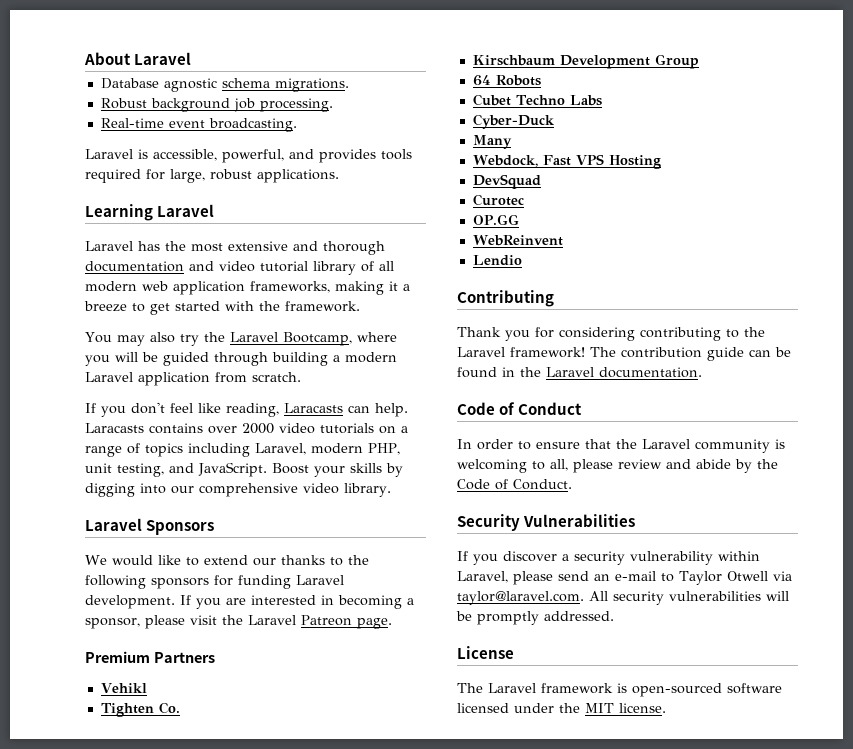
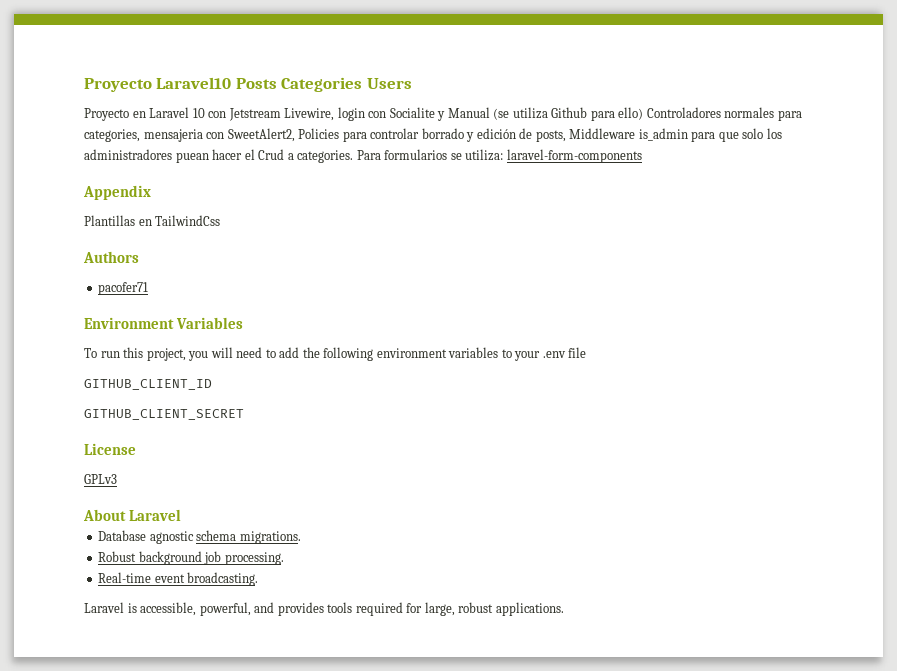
+ Proyecto Laravel10 Posts Categories Users
+ Proyecto en Laravel 10 con Jetstream Livewire, login con Socialite y Manual (se utiliza Github para ello) Controladores normales para categories, mensajeria con SweetAlert2, Policies para controlar borrado y edición de posts, Middleware is_admin para que solo los administradores puean hacer el Crud a categories. Para formularios se utiliza: laravel-form-components
+ Appendix
+ Plantillas en TailwindCss
+ Authors
+ pacofer71
+ Environment Variables
+ To run this project, you will need to add the following environment variables to your .env file
+ GITHUB_CLIENT_ID
+ GITHUB_CLIENT_SECRET
+ License
+ GPLv3
- Learning Laravel
- Laravel has the most extensive and thorough documentation and video tutorial library of all modern web application frameworks, making it a breeze to get started with the framework.
- You may also try the Laravel Bootcamp, where you will be guided through building a modern Laravel application from scratch.
- If you don't feel like reading, Laracasts can help. Laracasts contains over 2000 video tutorials on a range of topics including Laravel, modern PHP, unit testing, and JavaScript. Boost your skills by digging into our comprehensive video library.
- Laravel Sponsors
- We would like to extend our thanks to the following sponsors for funding Laravel development. If you are interested in becoming a sponsor, please visit the Laravel Patreon page.
- Premium Partners
- Vehikl
- Tighten Co.
- Kirschbaum Development Group
- 64 Robots
- Cubet Techno Labs
- Cyber-Duck
- Many
- Webdock, Fast VPS Hosting
- DevSquad
- Curotec
- OP.GG
- WebReinvent
- Lendio
- Contributing
- Thank you for considering contributing to the Laravel framework! The contribution guide can be found in the Laravel documentation.
- Code of Conduct
- In order to ensure that the Laravel community is welcoming to all, please review and abide by the Code of Conduct.
- Security Vulnerabilities
- If you discover a security vulnerability within Laravel, please send an e-mail to Taylor Otwell via taylor@laravel.com. All security vulnerabilities will be promptly addressed.
- License
- The Laravel framework is open-sourced software licensed under the MIT license.

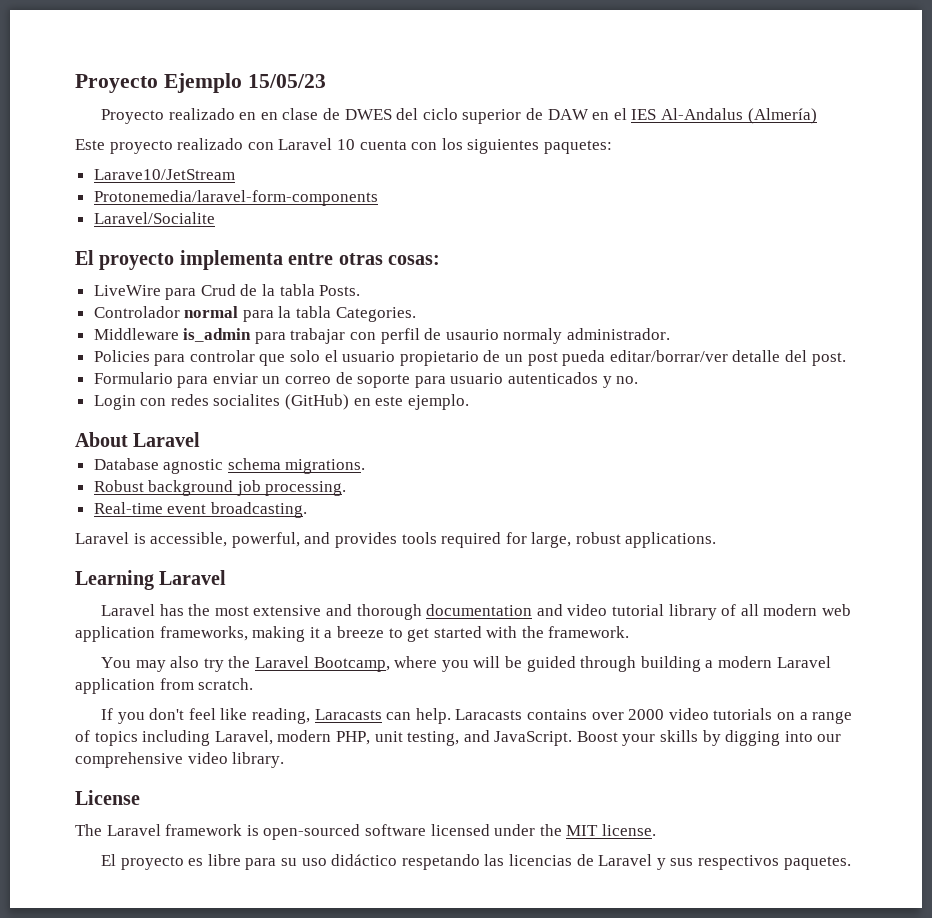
- Proyecto Laravel10 Posts Categories Users
- Proyecto en Laravel 10 con Jetstream Livewire, login con Socialite y Manual (se utiliza Github para ello) Controladores normales para categories, mensajeria con SweetAlert2, Policies para controlar borrado y edición de posts, Middleware is_admin para que solo los administradores puean hacer el Crud a categories. Para formularios se utiliza: laravel-form-components
- Appendix
- Plantillas en TailwindCss
- Authors
- pacofer71
- Environment Variables
- To run this project, you will need to add the following environment variables to your .env file
- GITHUB_CLIENT_ID
- GITHUB_CLIENT_SECRET
- License
- GPLv3
+ Proyecto Ejemplo 15/05/23
+ Proyecto realizado en en clase de DWES del ciclo superior de DAW en el IES Al-Andalus (Almería)
+ Este proyecto realizado con Laravel 10 cuenta con los siguientes paquetes:
+ Larave10/JetStream
+ Protonemedia/laravel-form-components
+ Laravel/Socialite
+ El proyecto implementa entre otras cosas:
+ LiveWire para Crud de la tabla Posts.
+ Controlador normal para la tabla Categories.
+ Middleware is_admin para trabajar con perfil de usaurio normaly administrador.
+ Policies para controlar que solo el usuario propietario de un post pueda editar/borrar/ver detalle del post.
+ Formulario para enviar un correo de soporte para usuario autenticados y no.
+ Login con redes socialites (GitHub) en este ejemplo.
+ Learning Laravel
+ Laravel has the most extensive and thorough documentation and video tutorial library of all modern web application frameworks, making it a breeze to get started with the framework.
+ You may also try the Laravel Bootcamp, where you will be guided through building a modern Laravel application from scratch.
+ If you don't feel like reading, Laracasts can help. Laracasts contains over 2000 video tutorials on a range of topics including Laravel, modern PHP, unit testing, and JavaScript. Boost your skills by digging into our comprehensive video library.
+ License
+ The Laravel framework is open-sourced software licensed under the MIT license.
+ El proyecto es libre para su uso didáctico respetando las licencias de Laravel y sus respectivos paquetes.

